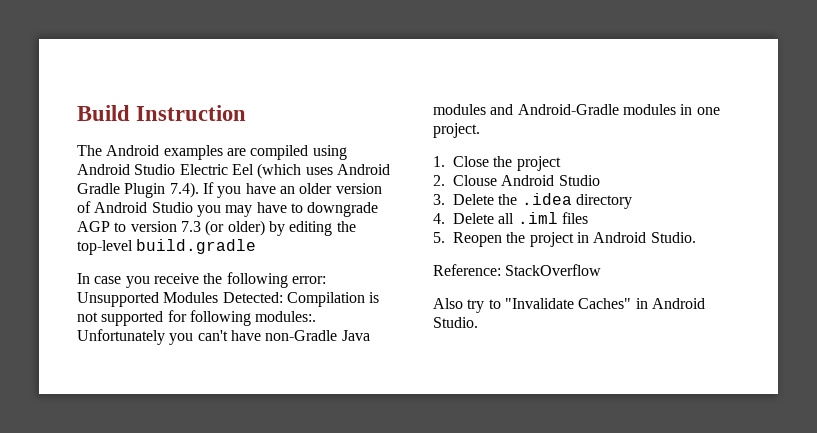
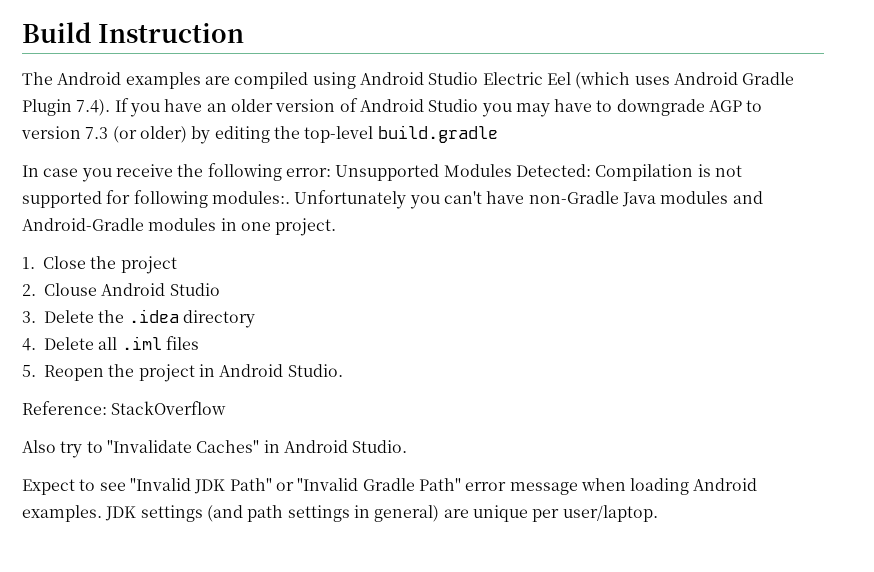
+ Expect to see "Invalid JDK Path" or "Invalid Gradle Path" error message when loading Android examples. JDK settings (and path settings in general) are unique per user/laptop.

